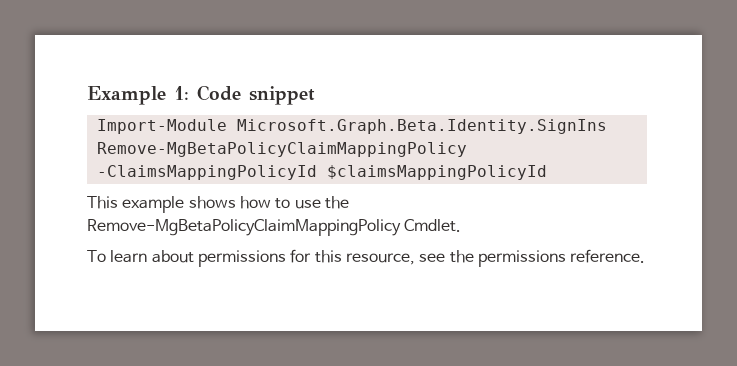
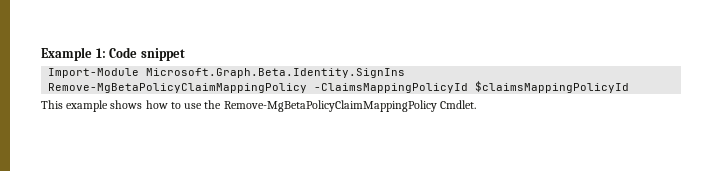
- To learn about permissions for this resource, see the permissions reference.

